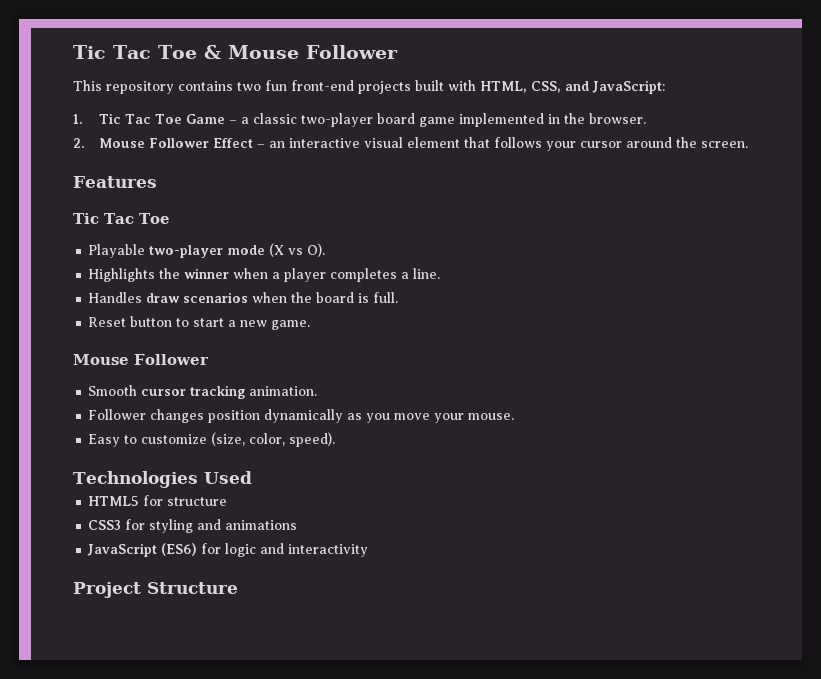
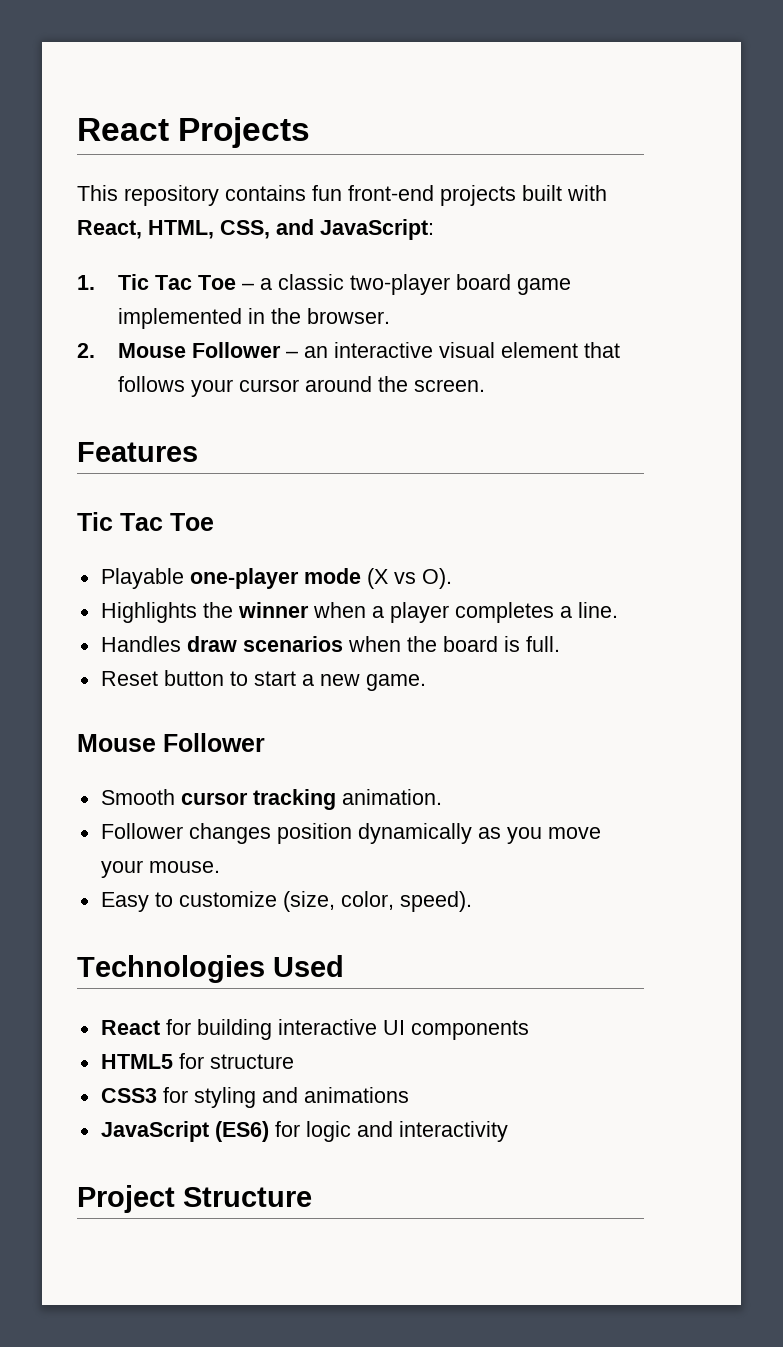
- Tic Tac Toe & Mouse Follower
+ React Projects
- This repository contains two fun front-end projects built with HTML, CSS, and JavaScript:
+ This repository contains fun front-end projects built with React, HTML, CSS, and JavaScript:
- 1. Tic Tac Toe Game – a classic two-player board game implemented in the browser.
+ 1. Tic Tac Toe – a classic two-player board game implemented in the browser.
- 2. Mouse Follower Effect – an interactive visual element that follows your cursor around the screen.
+ 2. Mouse Follower – an interactive visual element that follows your cursor around the screen.
- Playable two-player mode (X vs O).
+ Playable one-player mode (X vs O).
+ React for building interactive UI components

